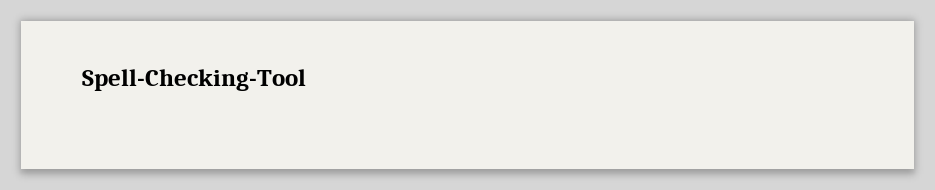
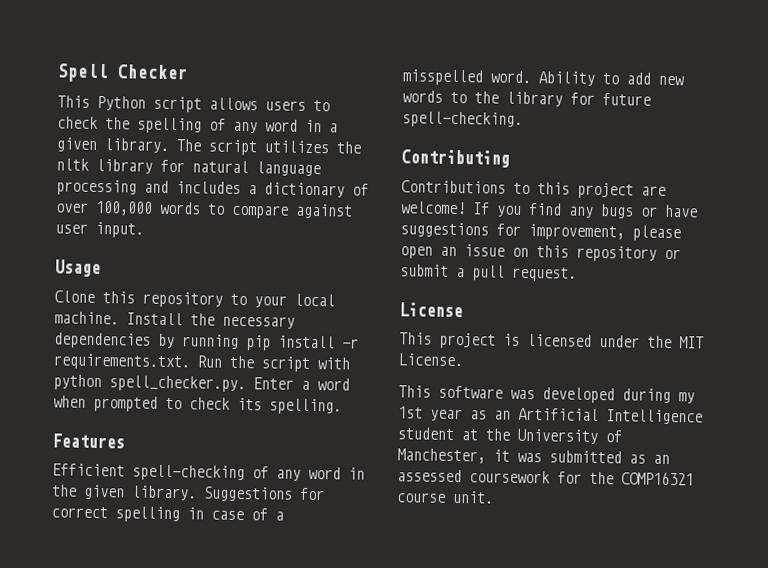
- Spell-Checking-Tool
+ Spell Checker
+ This Python script allows users to check the spelling of any word in a given library. The script utilizes the nltk library for natural language processing and includes a dictionary of over 100,000 words to compare against user input.
+ Usage
+ Clone this repository to your local machine. Install the necessary dependencies by running pip install -r requirements.txt. Run the script with python spell_checker.py. Enter a word when prompted to check its spelling.
+ Features
+ Efficient spell-checking of any word in the given library. Suggestions for correct spelling in case of a misspelled word. Ability to add new words to the library for future spell-checking.
+ Contributing
+ Contributions to this project are welcome! If you find any bugs or have suggestions for improvement, please open an issue on this repository or submit a pull request.
+ License
+ This project is licensed under the MIT License.
+ This software was developed during my 1st year as an Artificial Intelligence student at the University of Manchester, it was submitted as an assessed coursework for the COMP16321 course unit.

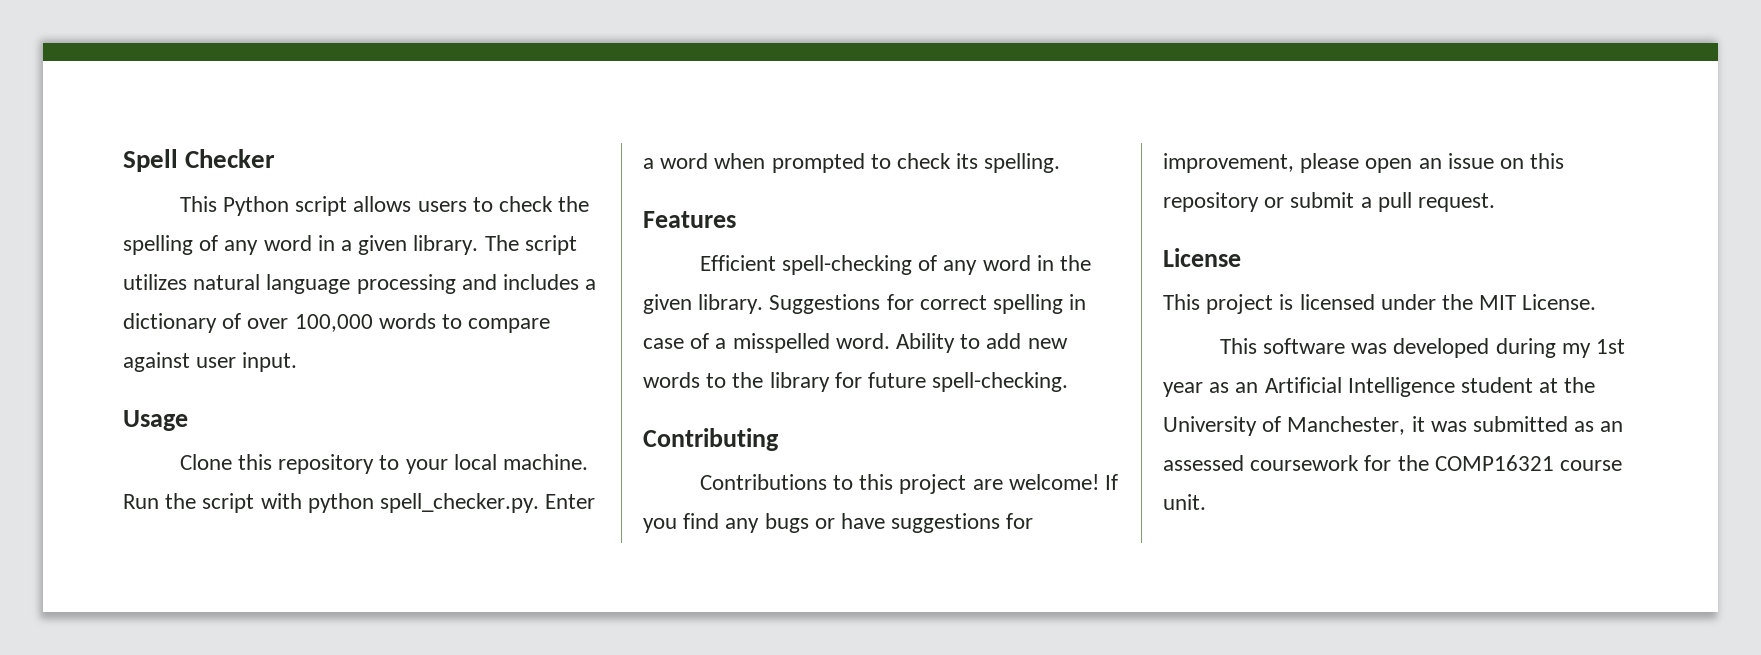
- The script utilizes the nltk library for natural language processing and includes a dictionary of over 100,000 words to compare against user input.
+ The script utilizes natural language processing and includes a dictionary of over 100,000 words to compare against user input.
- Install the necessary dependencies by running pip install -r requirements.txt. Run the script with python spell_checker.py. Enter a word when prompted to check its spelling.
+ Run the script with python spell_checker.py. Enter a word when prompted to check its spelling.

